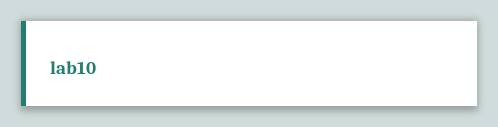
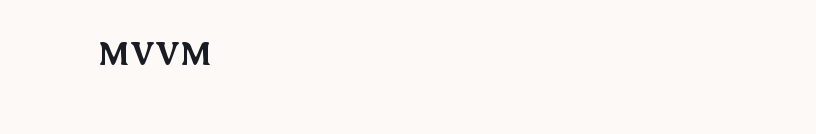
- lab10
+ MVVM

